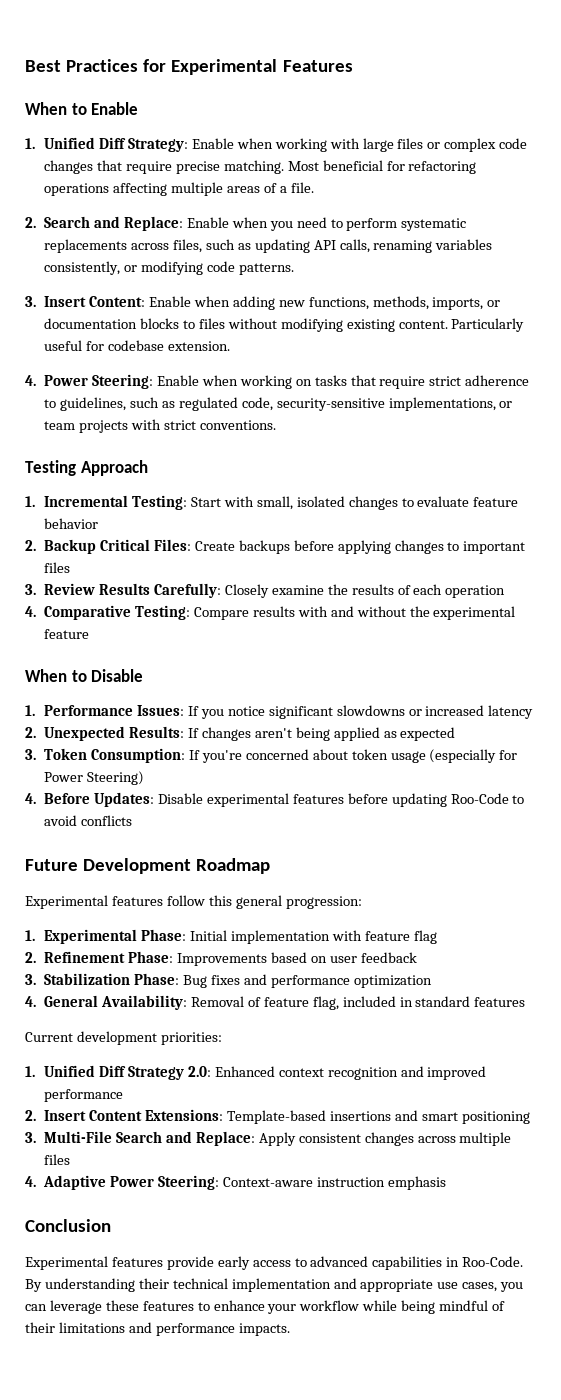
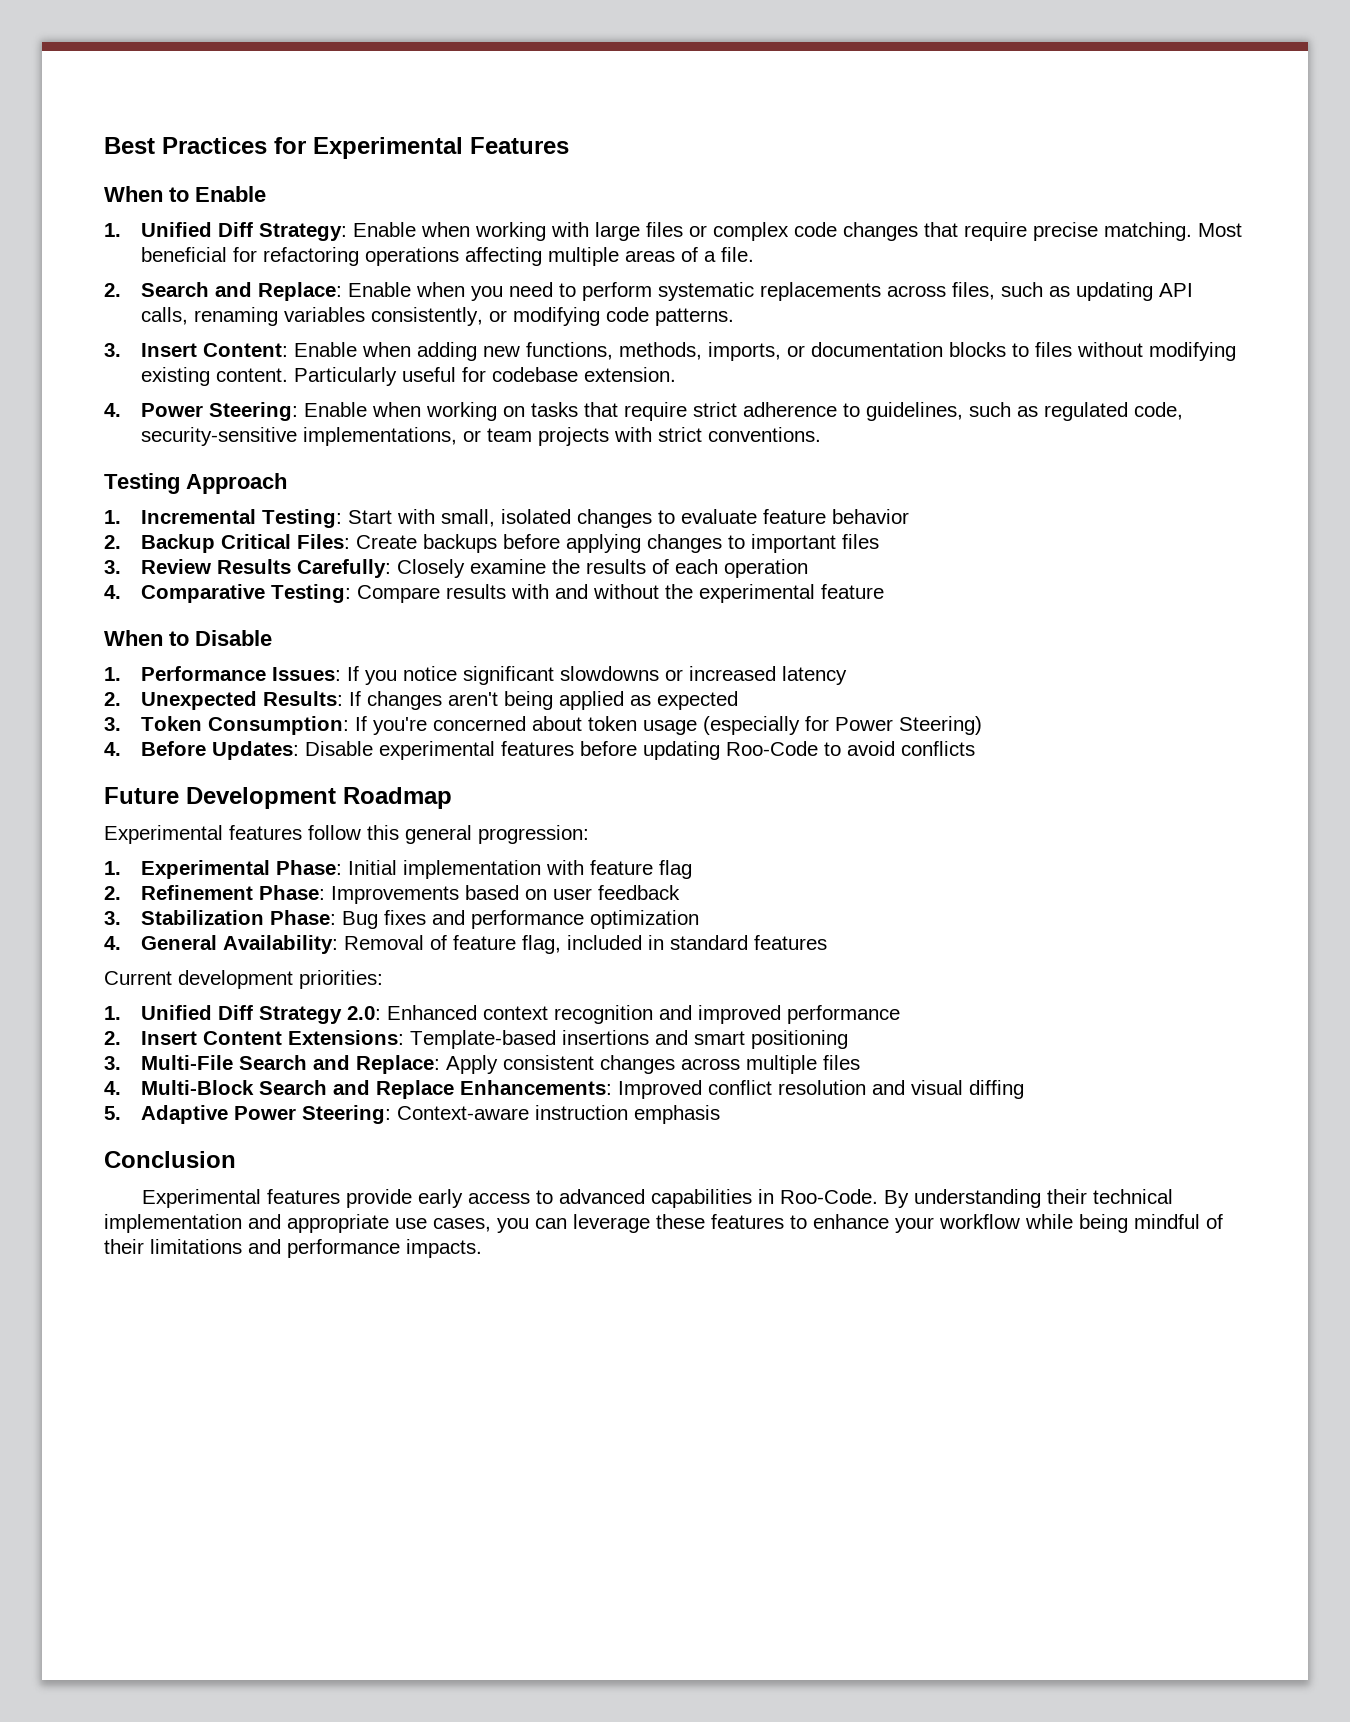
- 4. Adaptive Power Steering: Context-aware instruction emphasis
+ 4. Multi-Block Search and Replace Enhancements: Improved conflict resolution and visual diffing
+ 5. Adaptive Power Steering: Context-aware instruction emphasis

